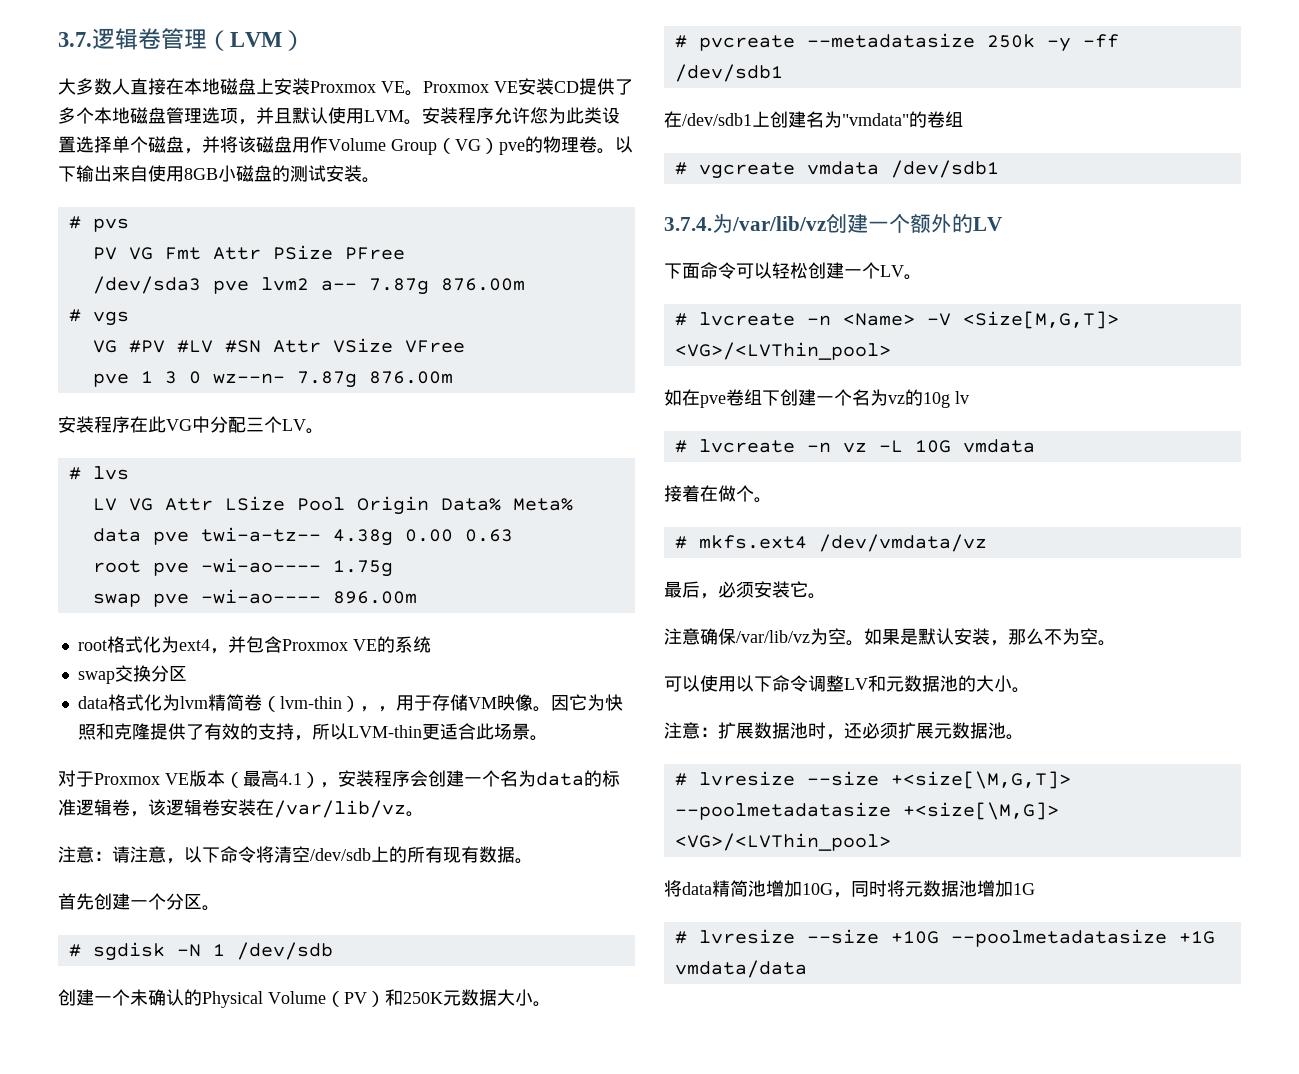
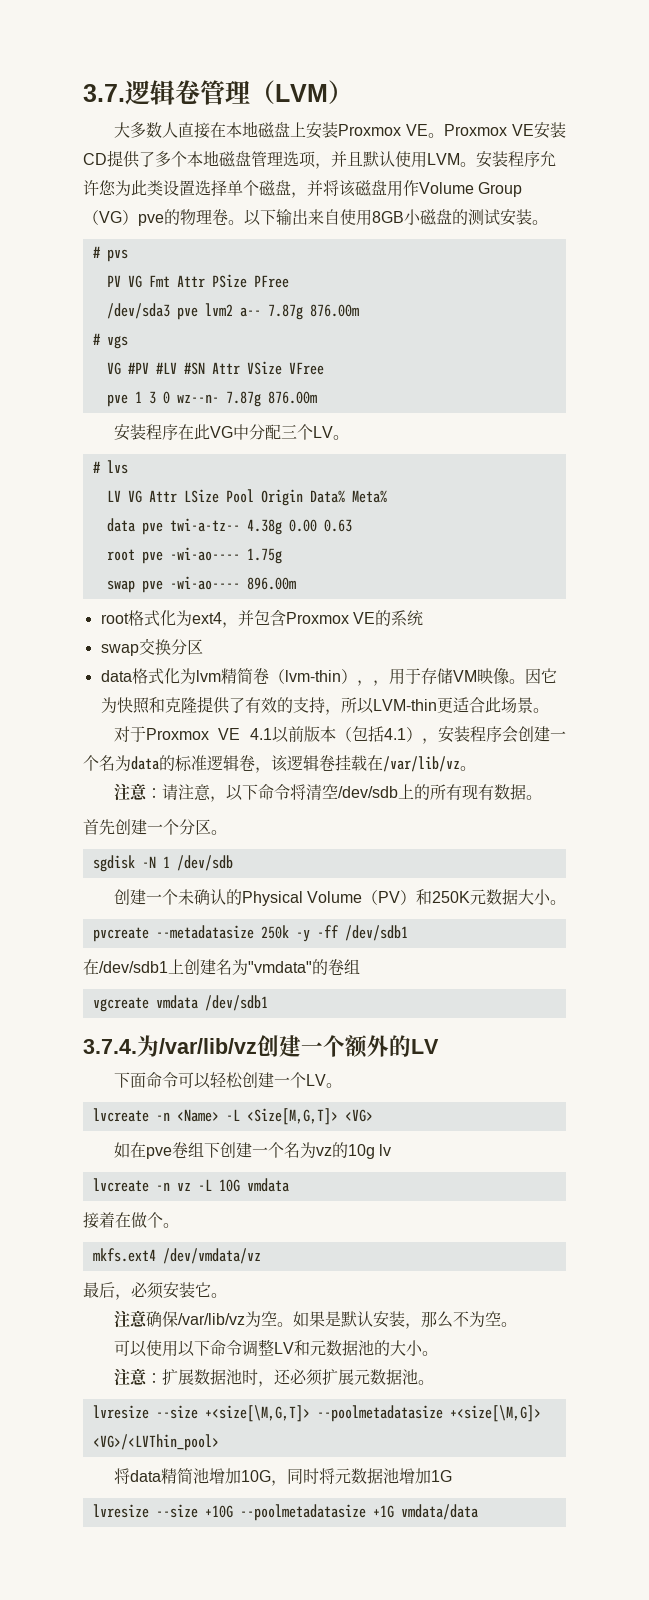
- 对于Proxmox VE版本（最高4.1），安装程序会创建一个名为data的标准逻辑卷，该逻辑卷安装在/var/lib/vz。
+ 对于Proxmox VE 4.1以前版本（包括4.1），安装程序会创建一个名为data的标准逻辑卷，该逻辑卷挂载在/var/lib/vz。
- # sgdisk -N 1 /dev/sdb
+ sgdisk -N 1 /dev/sdb
- # pvcreate --metadatasize 250k -y -ff /dev/sdb1
+ pvcreate --metadatasize 250k -y -ff /dev/sdb1
- # vgcreate vmdata /dev/sdb1
+ vgcreate vmdata /dev/sdb1
- # lvcreate -n <Name> -V <Size[M,G,T]> <VG>/<LVThin_pool>
+ lvcreate -n <Name> -L <Size[M,G,T]> <VG>
- # lvcreate -n vz -L 10G vmdata
+ lvcreate -n vz -L 10G vmdata
- # mkfs.ext4 /dev/vmdata/vz
+ mkfs.ext4 /dev/vmdata/vz
- # lvresize --size +<size[\M,G,T]> --poolmetadatasize +<size[\M,G]> <VG>/<LVThin_pool>
+ lvresize --size +<size[\M,G,T]> --poolmetadatasize +<size[\M,G]> <VG>/<LVThin_pool>
- # lvresize --size +10G --poolmetadatasize +1G vmdata/data
+ lvresize --size +10G --poolmetadatasize +1G vmdata/data

